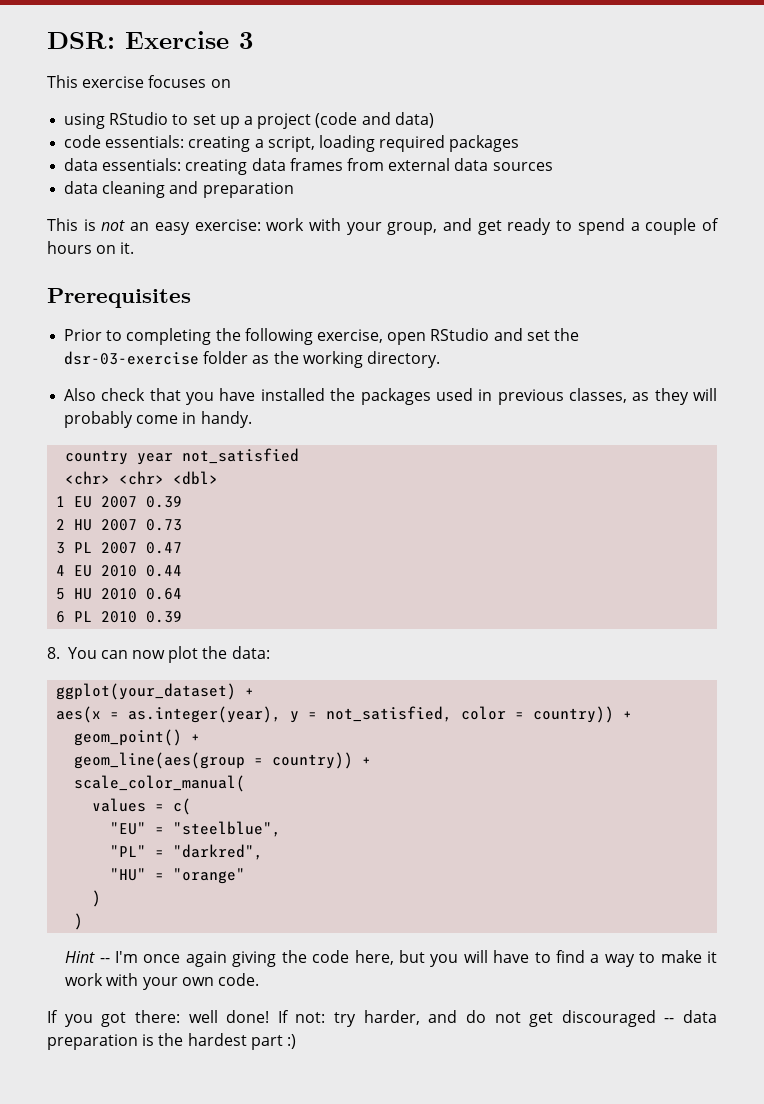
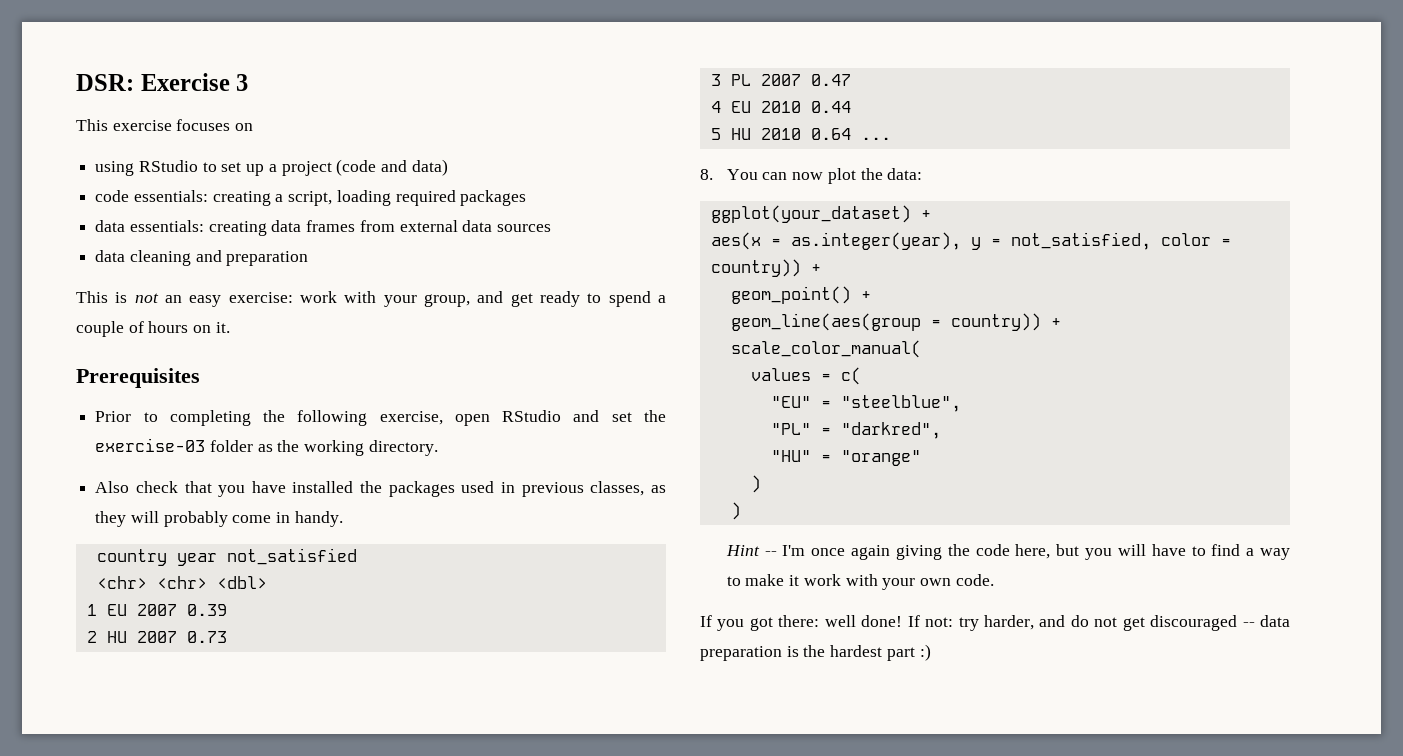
- Prior to completing the following exercise, open RStudio and set the dsr-03-exercise folder as the working directory.
+ Prior to completing the following exercise, open RStudio and set the exercise-03 folder as the working directory.
- 5 HU 2010 0.64
- 6 PL 2010 0.39
+ 5 HU 2010 0.64 ...

